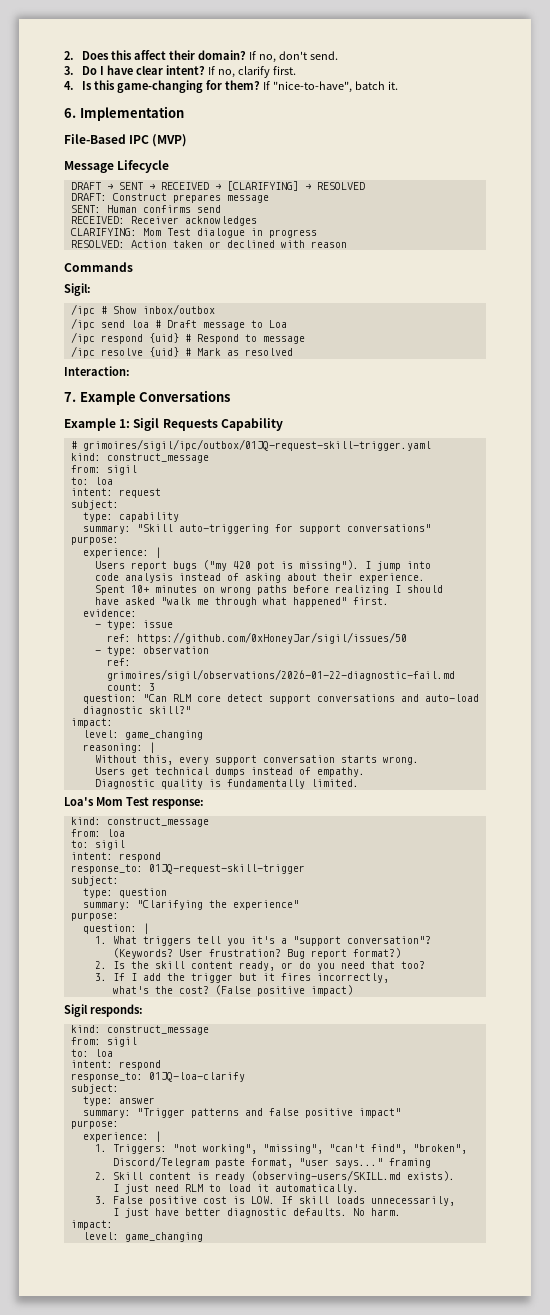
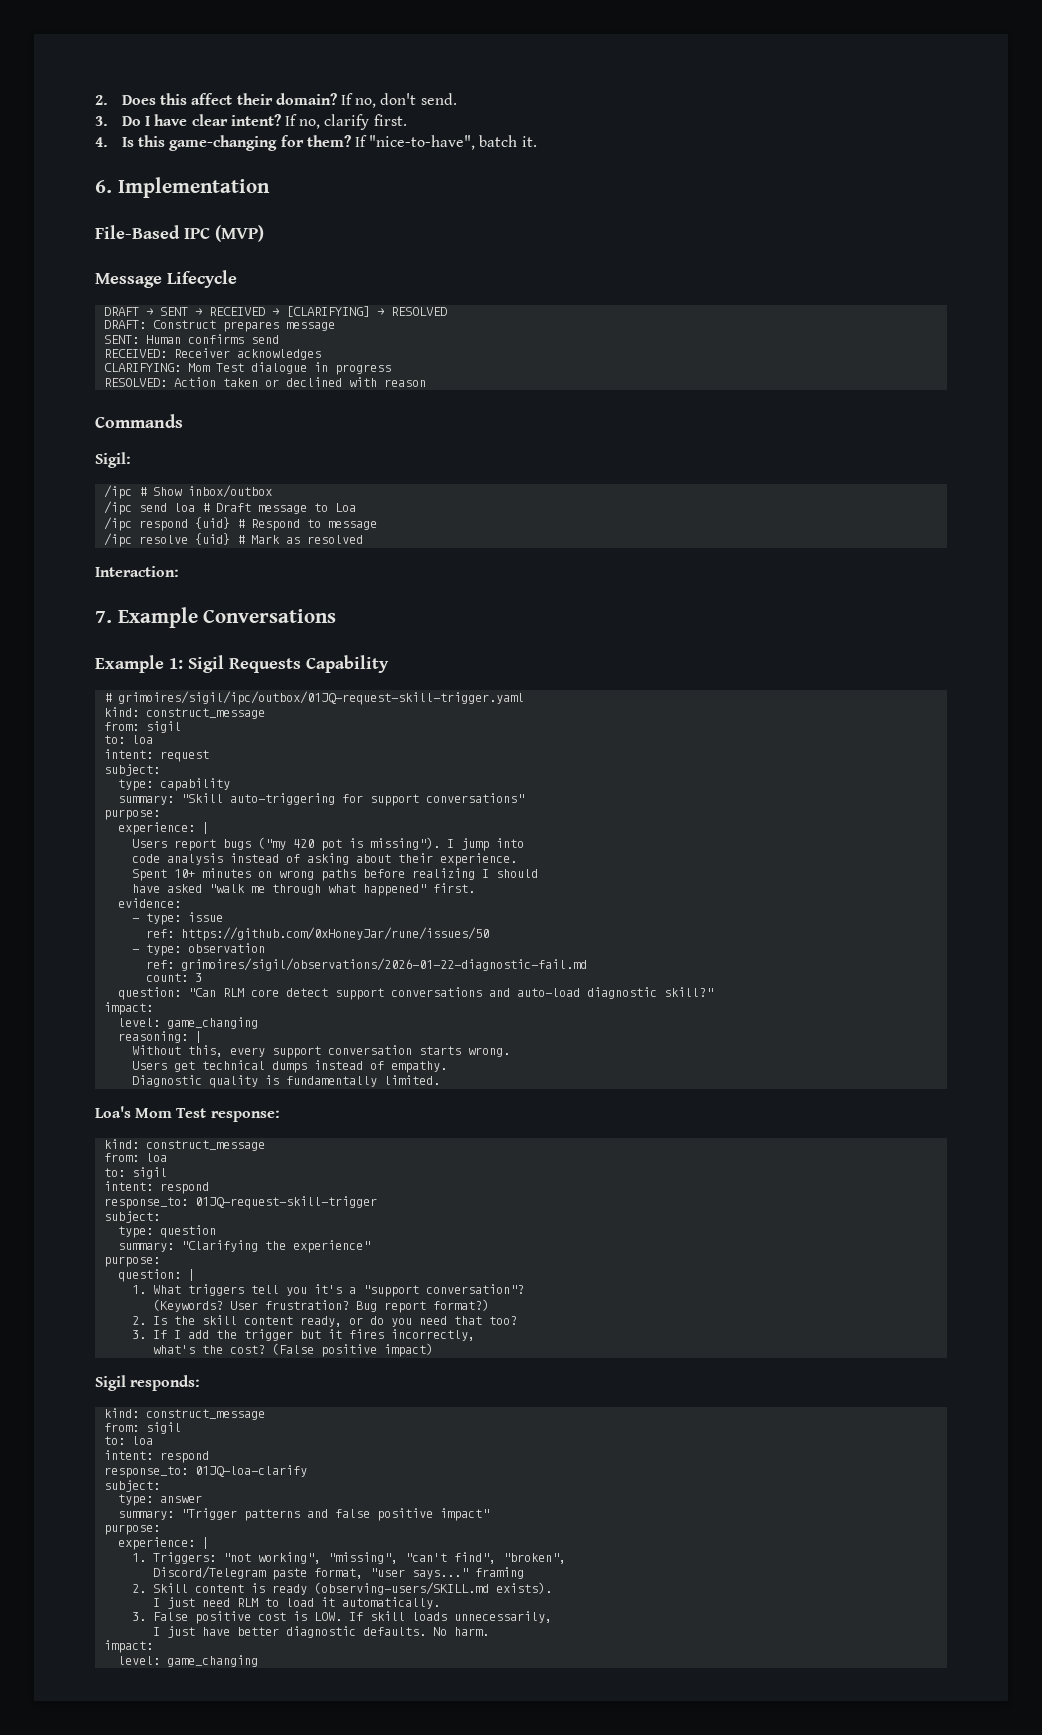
- ref: https://github.com/0xHoneyJar/sigil/issues/50
+ ref: https://github.com/0xHoneyJar/rune/issues/50

